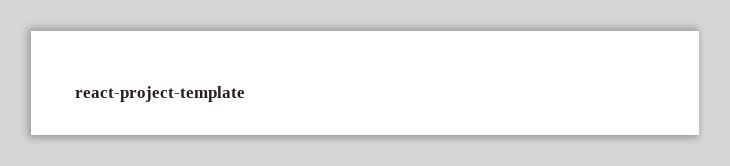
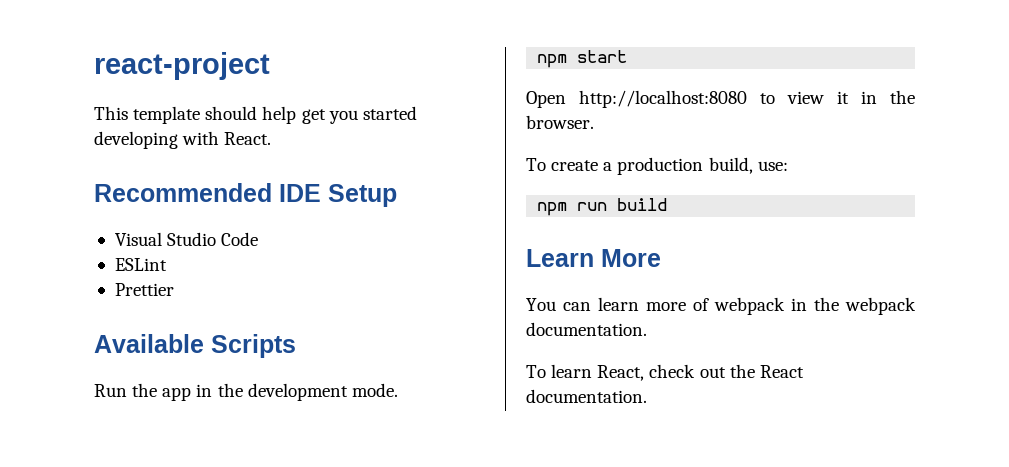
- react-project-template
+ react-project
+ This template should help get you started developing with React.
+ Recommended IDE Setup
+ Visual Studio Code
+ ESLint
+ Prettier
+ Available Scripts
+ Run the app in the development mode.
+ npm start
+ Open http://localhost:8080 to view it in the browser.
+ To create a production build, use:
+ npm run build
+ Learn More
+ You can learn more of webpack in the webpack documentation.
+ To learn React, check out the React documentation.

